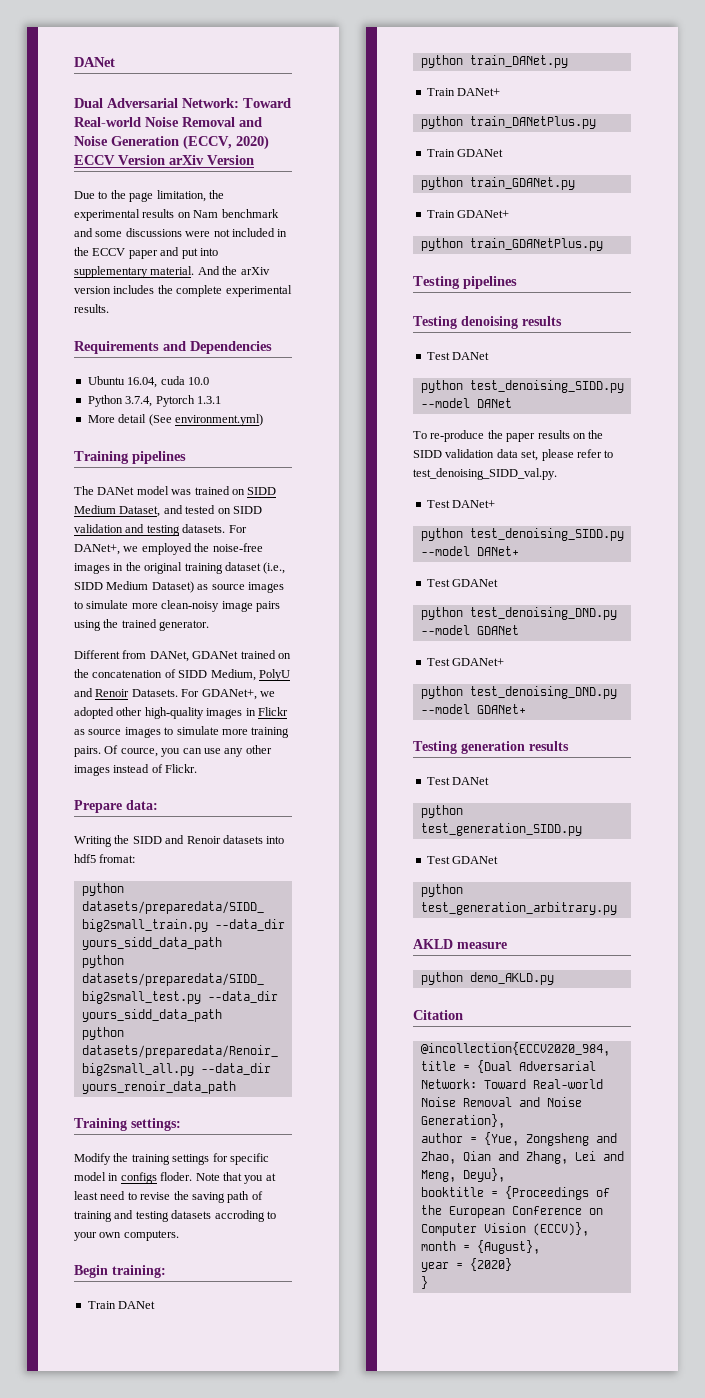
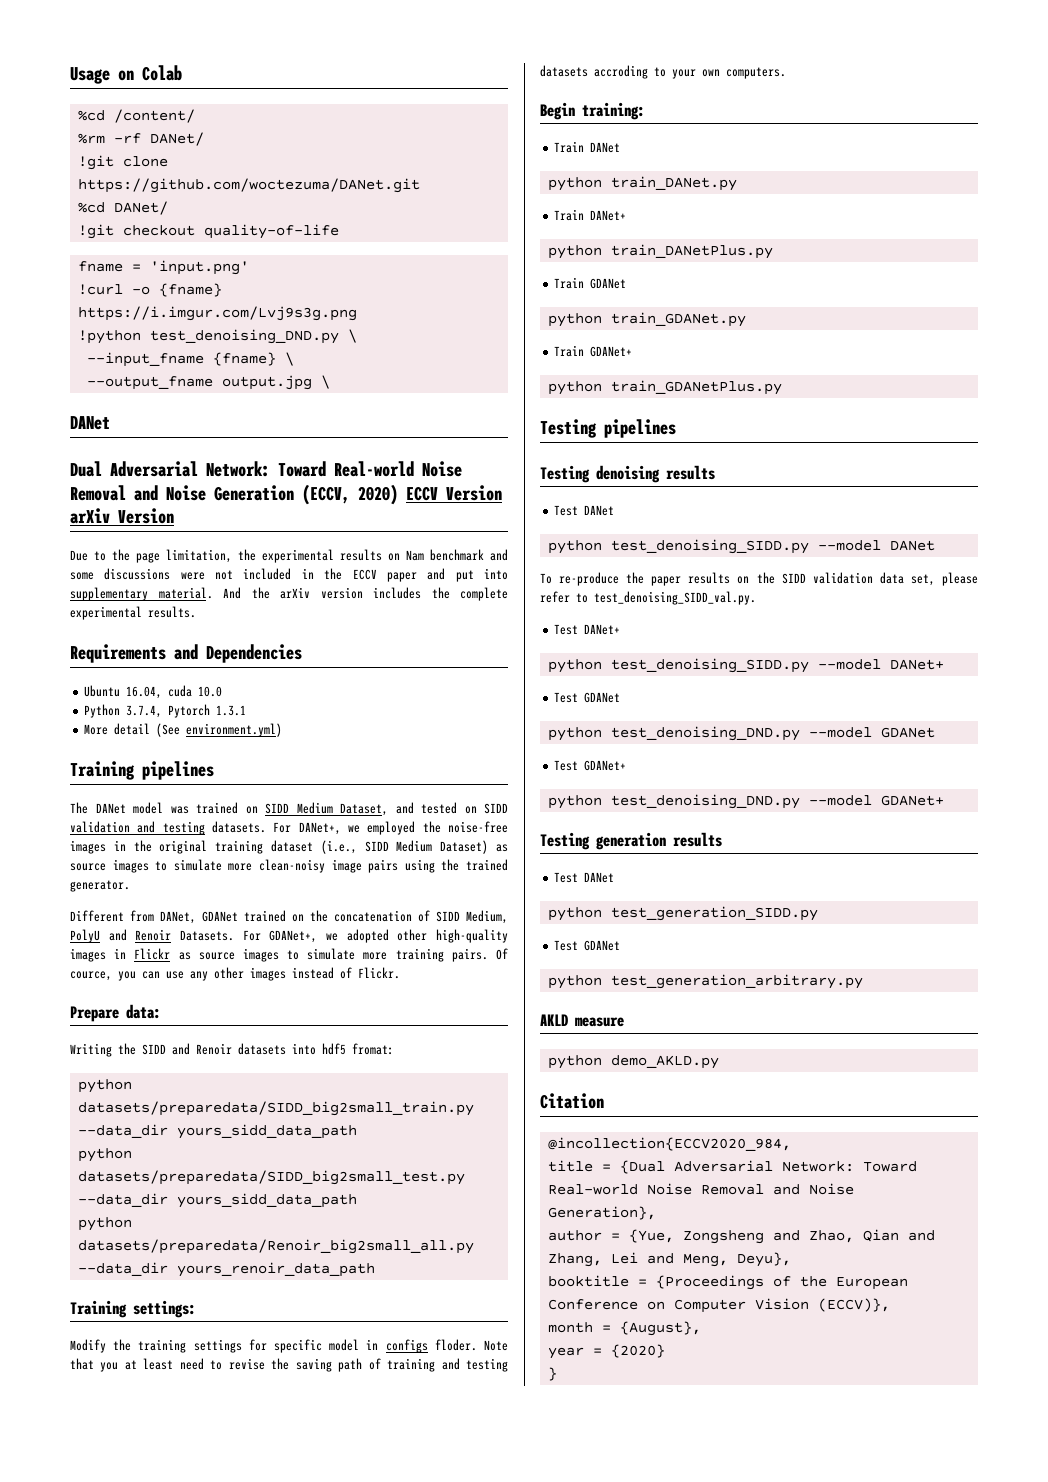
+ Usage on Colab
+ %cd /content/
+ %rm -rf DANet/
+ !git clone https://github.com/woctezuma/DANet.git
+ %cd DANet/
+ !git checkout quality-of-life
+ fname = 'input.png'
+ !curl -o {fname} https://i.imgur.com/Lvj9s3g.png
+ !python test_denoising_DND.py \
+ --input_fname {fname} \
+ --output_fname output.jpg \

